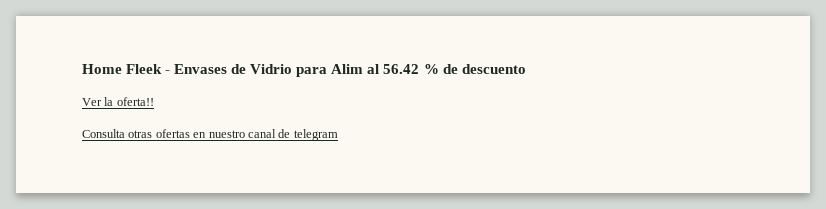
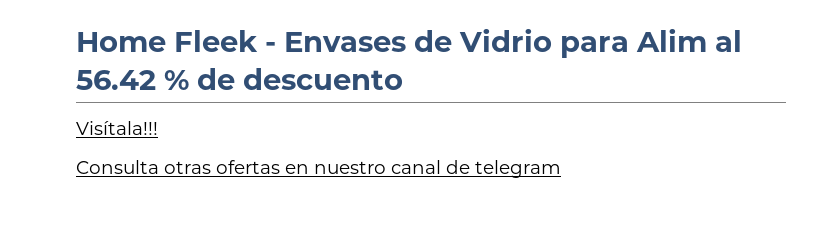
- Ver la oferta!!
+ Visítala!!!

